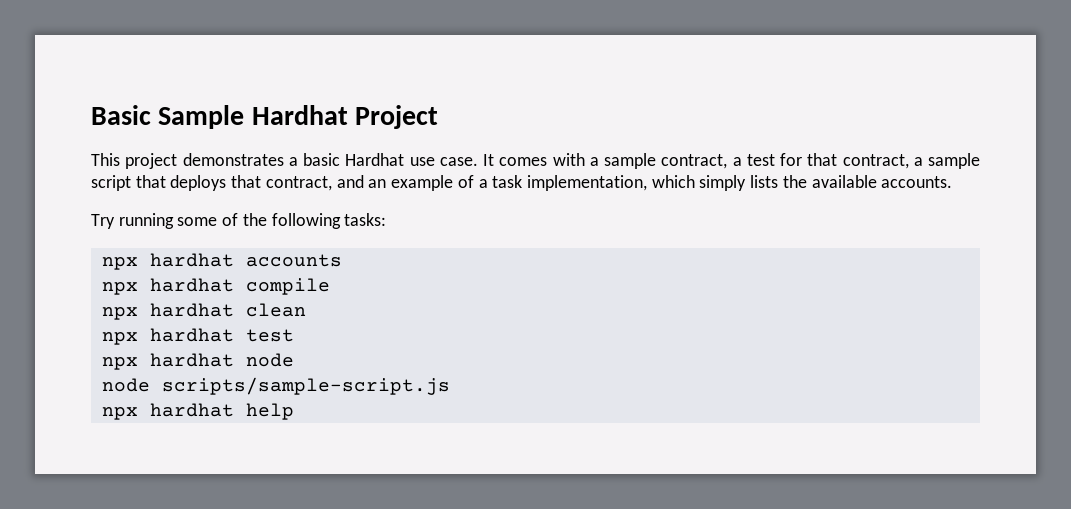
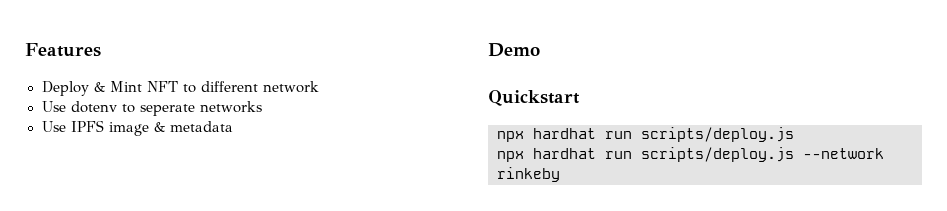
- Basic Sample Hardhat Project
- This project demonstrates a basic Hardhat use case. It comes with a sample contract, a test for that contract, a sample script that deploys that contract, and an example of a task implementation, which simply lists the available accounts.
- Try running some of the following tasks:
- npx hardhat accounts
- npx hardhat compile
- npx hardhat clean
- npx hardhat test
- npx hardhat node
- node scripts/sample-script.js
- npx hardhat help
+ Features
+ Deploy & Mint NFT to different network
+ Use dotenv to seperate networks
+ Use IPFS image & metadata
+ Demo
+ Quickstart
+ npx hardhat run scripts/deploy.js
+ npx hardhat run scripts/deploy.js --network rinkeby

